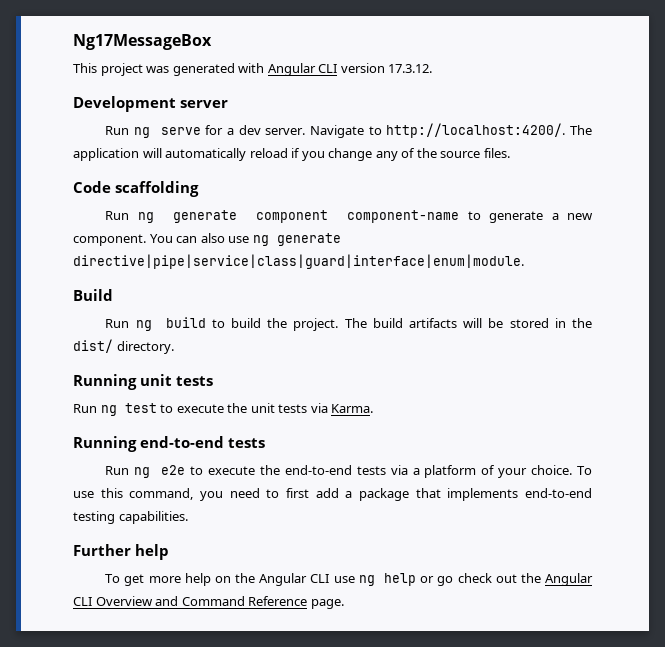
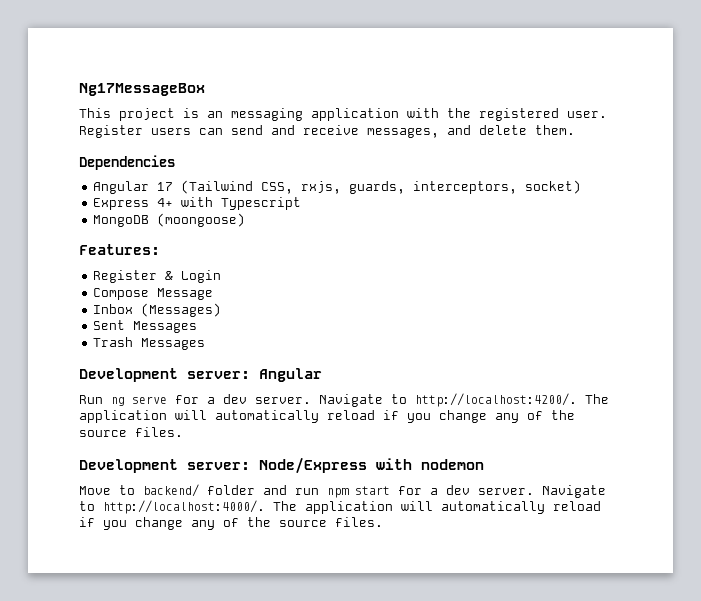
- This project was generated with Angular CLI version 17.3.12.
- Development server
+ This project is an messaging application with the registered user. Register users can send and receive messages, and delete them.
+ Dependencies
+ Angular 17 (Tailwind CSS, rxjs, guards, interceptors, socket)
+ Express 4+ with Typescript
+ MongoDB (moongoose)
+ Features:
+ Register & Login
+ Compose Message
+ Inbox (Messages)
+ Sent Messages
+ Trash Messages
+ Development server: Angular
- Code scaffolding
- Run ng generate component component-name to generate a new component. You can also use ng generate directive|pipe|service|class|guard|interface|enum|module.
- Build
- Run ng build to build the project. The build artifacts will be stored in the dist/ directory.
- Running unit tests
- Run ng test to execute the unit tests via Karma.
- Running end-to-end tests
- Run ng e2e to execute the end-to-end tests via a platform of your choice. To use this command, you need to first add a package that implements end-to-end testing capabilities.
- Further help
- To get more help on the Angular CLI use ng help or go check out the Angular CLI Overview and Command Reference page.
+ Development server: Node/Express with nodemon
+ Move to backend/ folder and run npm start for a dev server. Navigate to http://localhost:4000/. The application will automatically reload if you change any of the source files.

